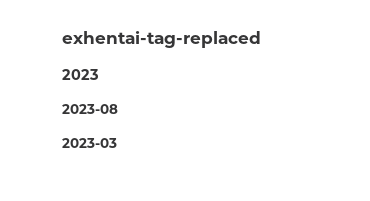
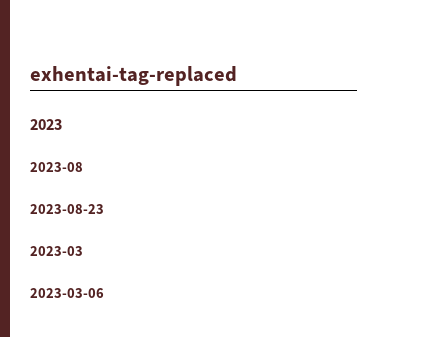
+ 2023-08-23
+ 2023-03-06

